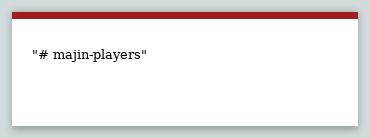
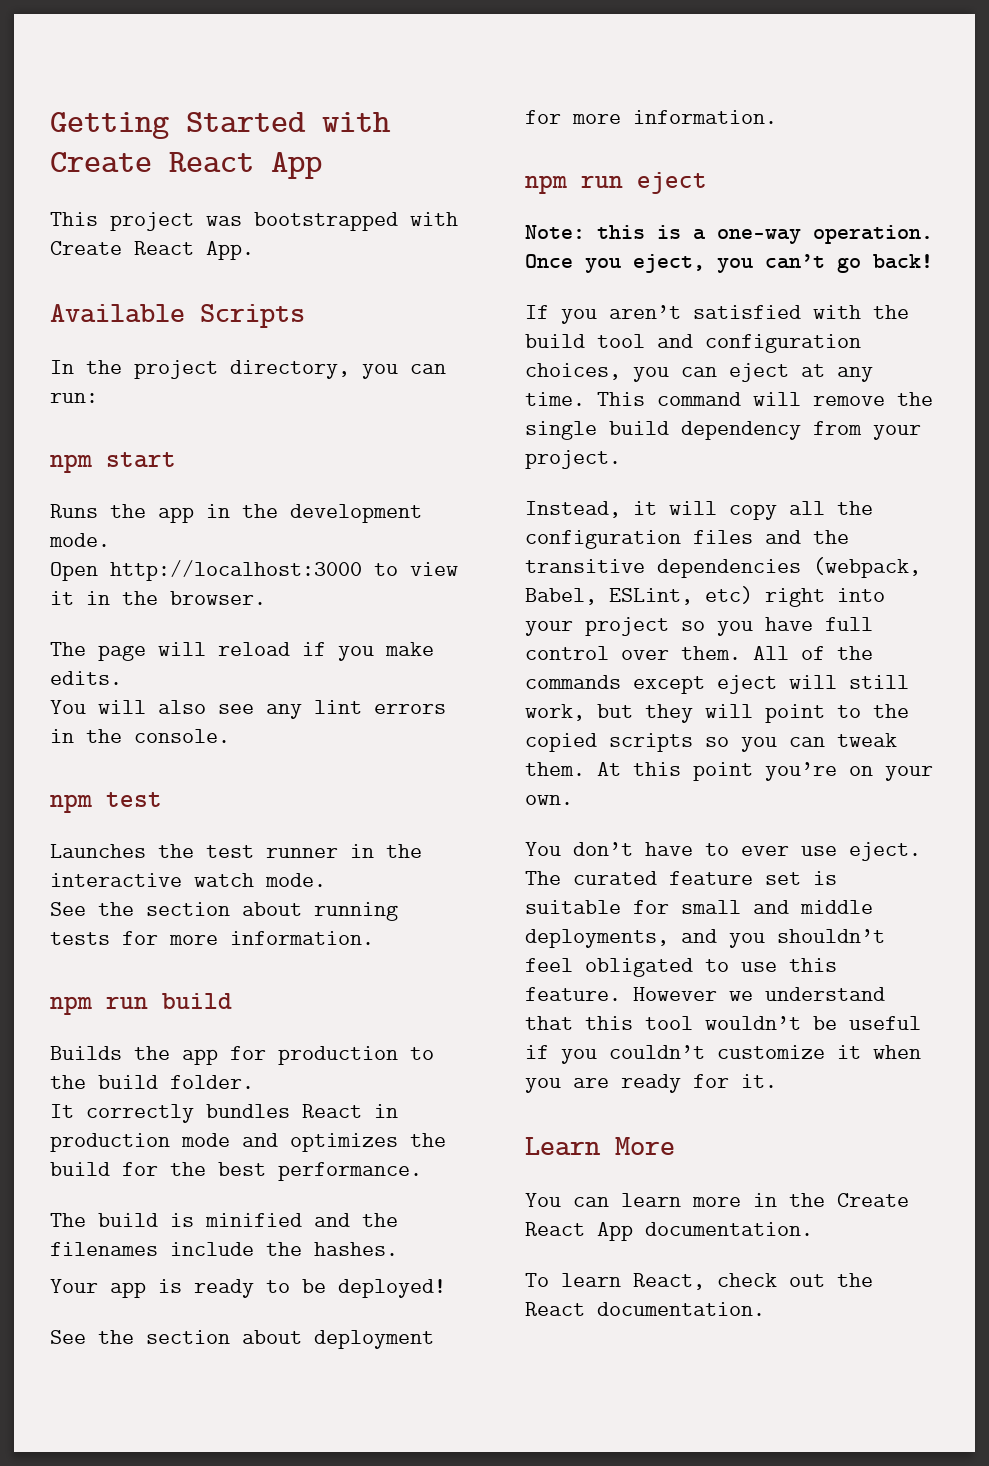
- "# majin-players"
+ Getting Started with Create React App
+ This project was bootstrapped with Create React App.
+ Available Scripts
+ In the project directory, you can run:
+ npm start
+ Runs the app in the development mode.
+ Open http://localhost:3000 to view it in the browser.
+ The page will reload if you make edits.
+ You will also see any lint errors in the console.
+ npm test
+ Launches the test runner in the interactive watch mode.
+ See the section about running tests for more information.
+ npm run build
+ Builds the app for production to the build folder.
+ It correctly bundles React in production mode and optimizes the build for the best performance.
+ The build is minified and the filenames include the hashes.
+ Your app is ready to be deployed!
+ See the section about deployment for more information.
+ npm run eject
+ Note: this is a one-way operation. Once you eject, you can’t go back!
+ If you aren’t satisfied with the build tool and configuration choices, you can eject at any time. This command will remove the single build dependency from your project.
+ Instead, it will copy all the configuration files and the transitive dependencies (webpack, Babel, ESLint, etc) right into your project so you have full control over them. All of the commands except eject will still work, but they will point to the copied scripts so you can tweak them. At this point you’re on your own.
+ You don’t have to ever use eject. The curated feature set is suitable for small and middle deployments, and you shouldn’t feel obligated to use this feature. However we understand that this tool wouldn’t be useful if you couldn’t customize it when you are ready for it.
+ Learn More
+ You can learn more in the Create React App documentation.
+ To learn React, check out the React documentation.

